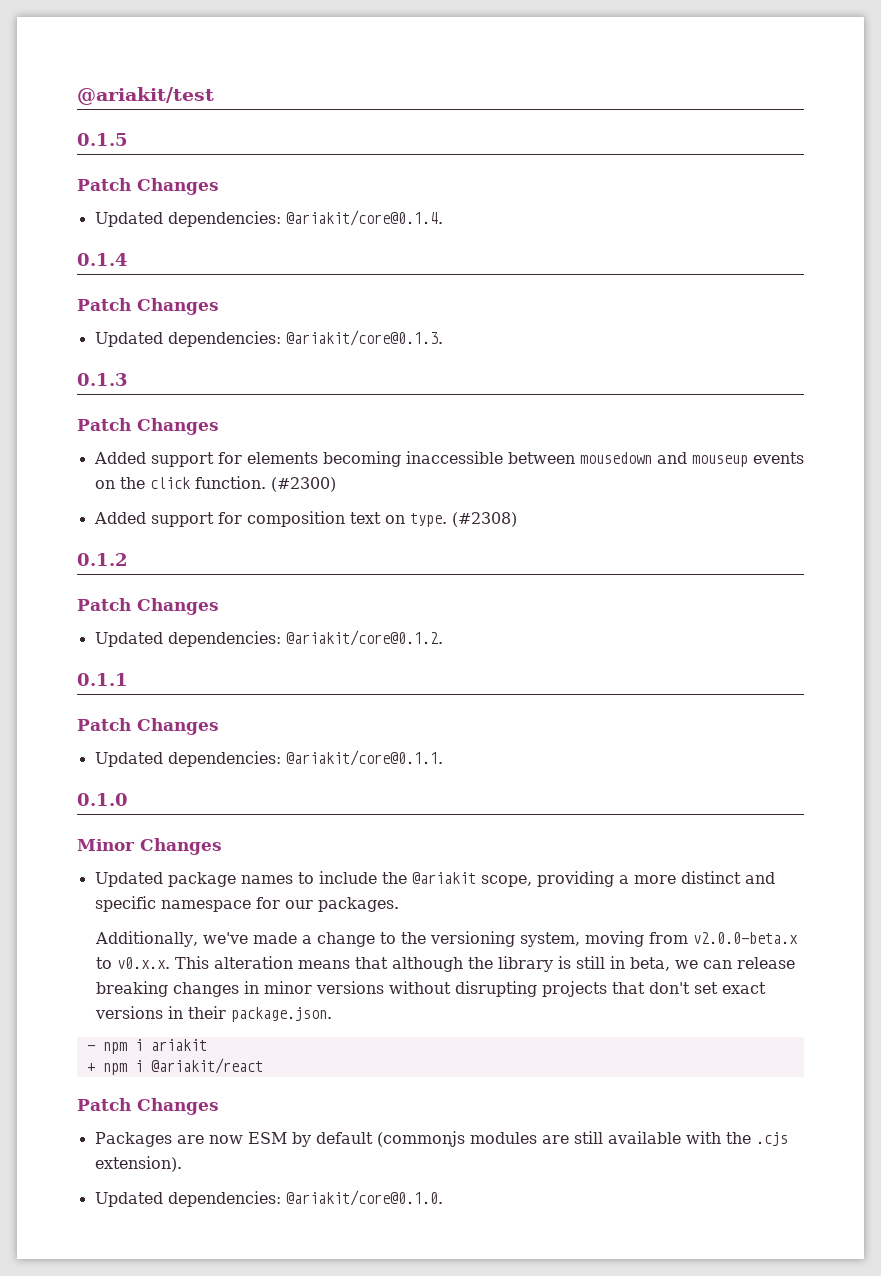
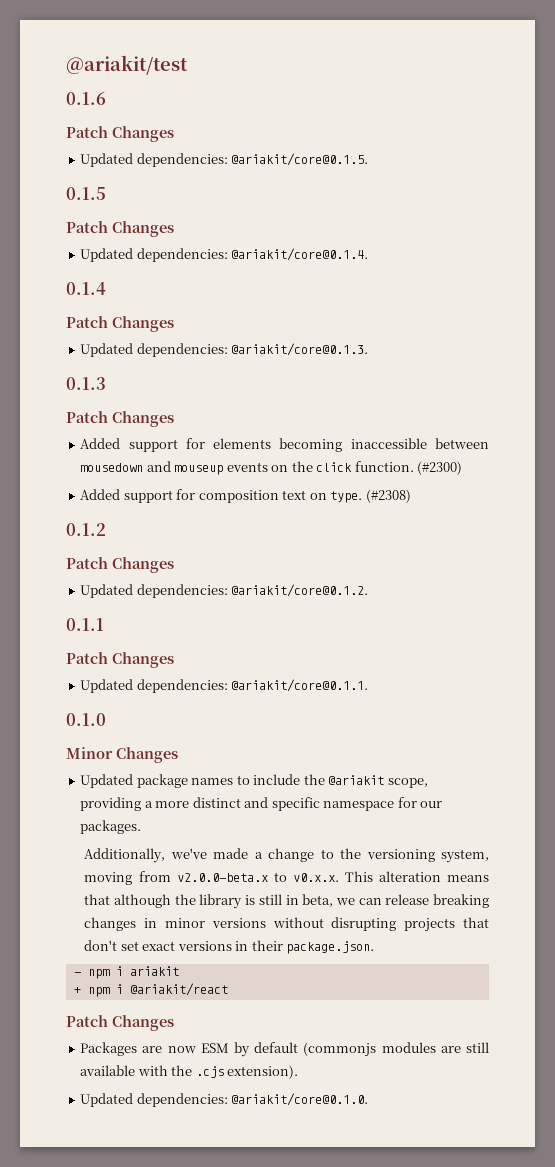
+ 0.1.6
+ Patch Changes
+ Updated dependencies: @ariakit/core@0.1.5.

